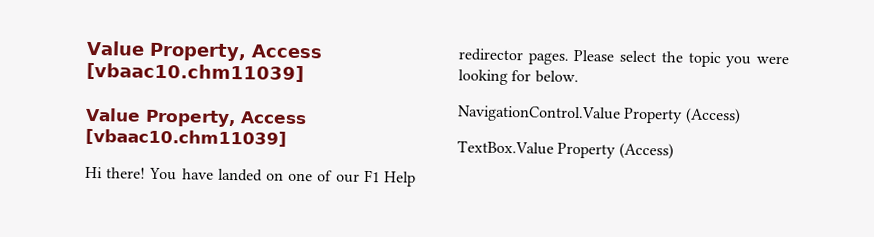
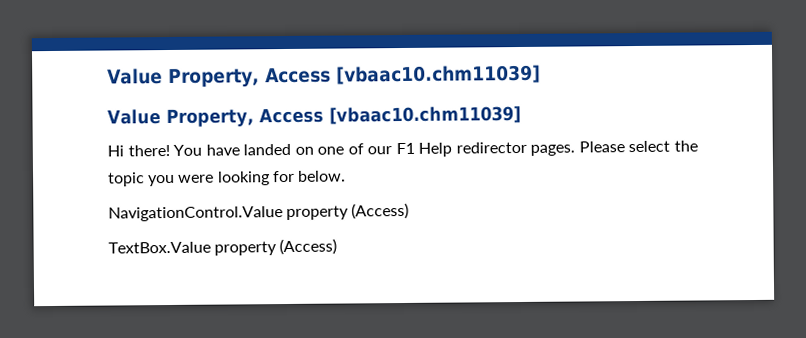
- NavigationControl.Value Property (Access)
+ NavigationControl.Value property (Access)
- TextBox.Value Property (Access)
+ TextBox.Value property (Access)

